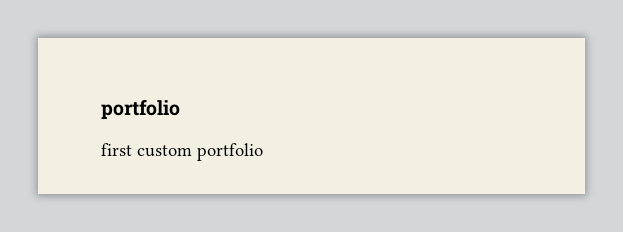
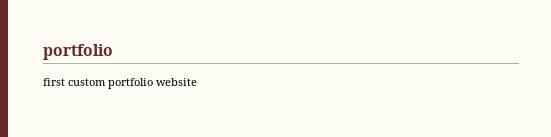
- first custom portfolio
+ first custom portfolio website

